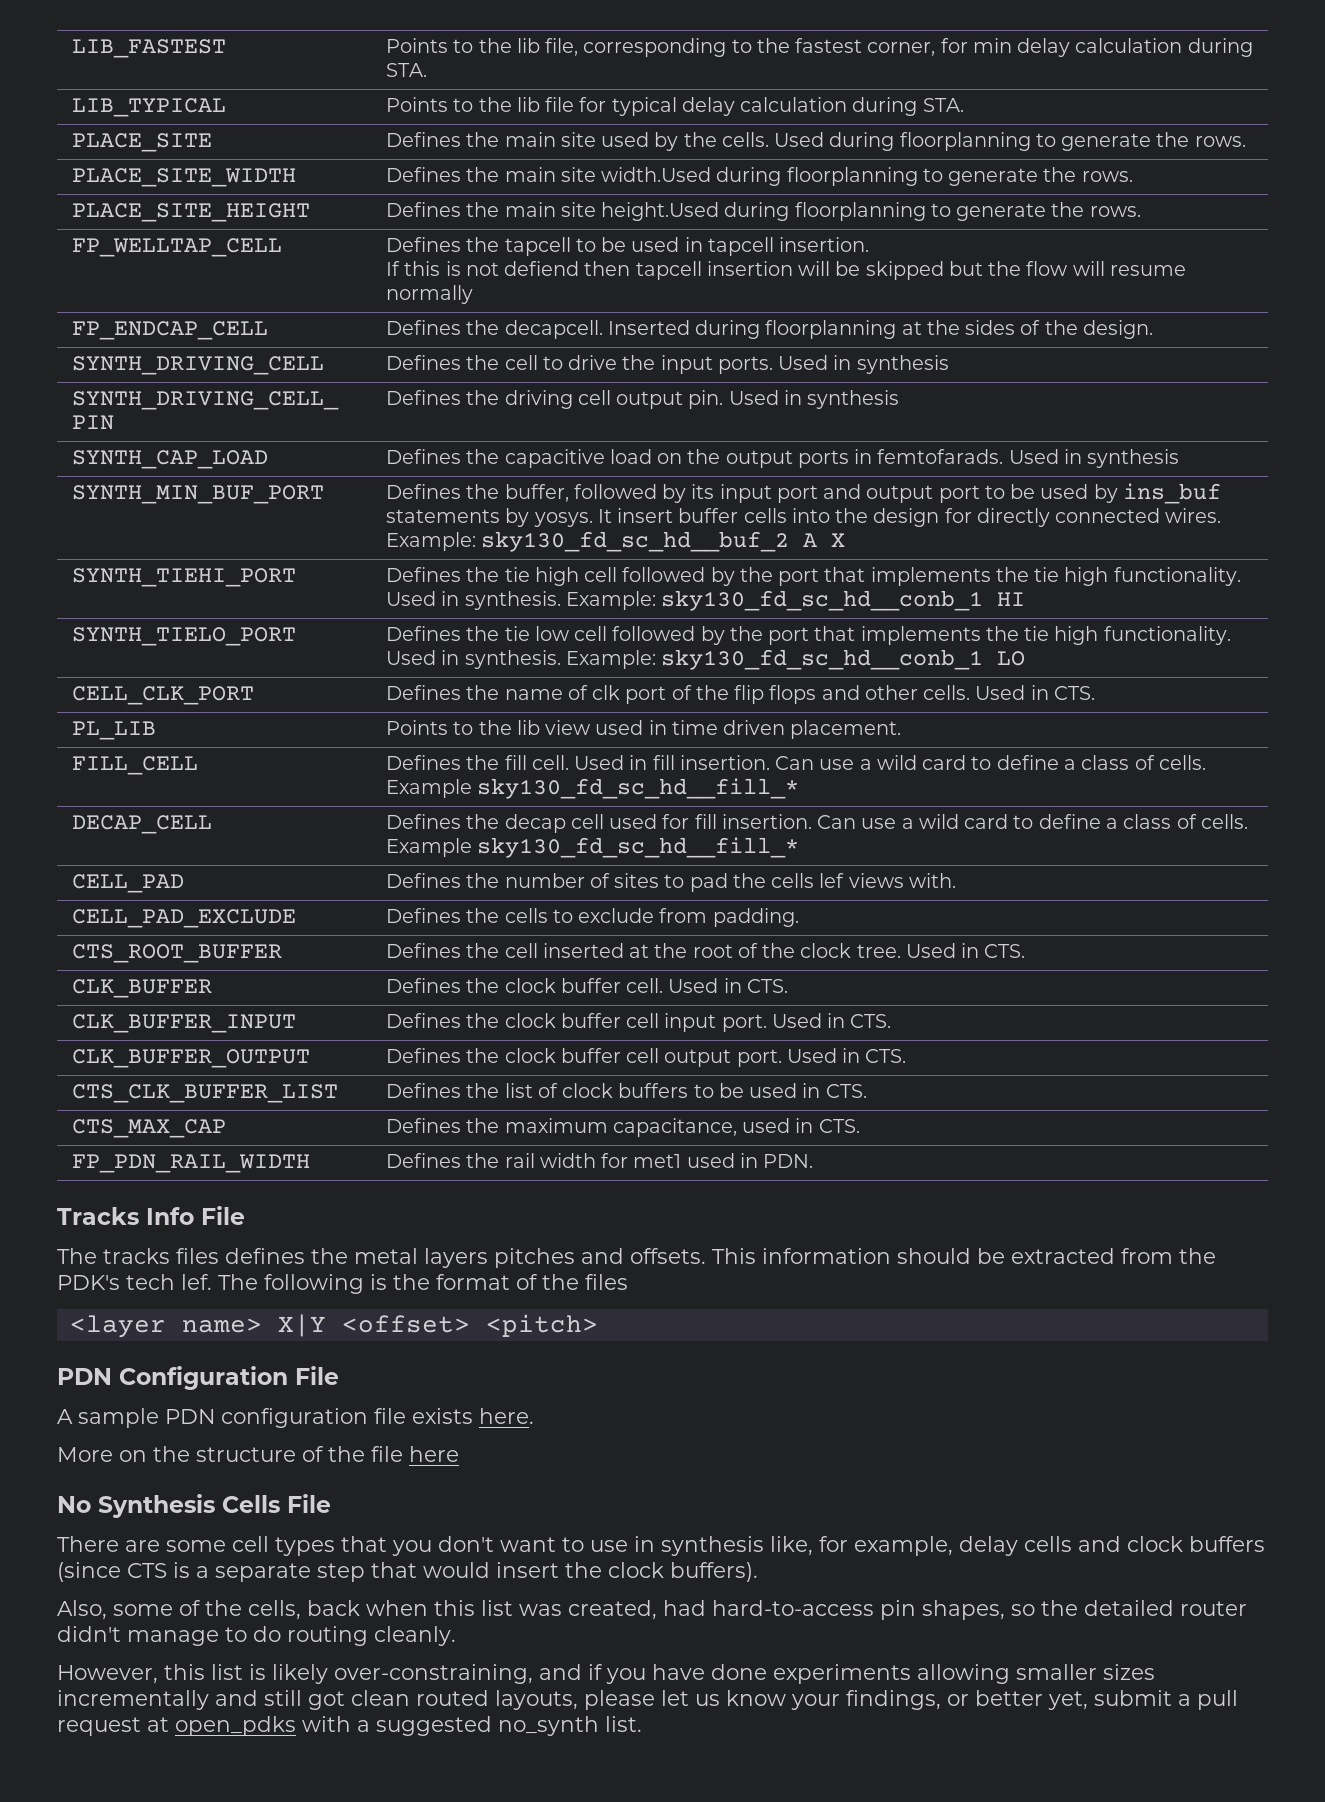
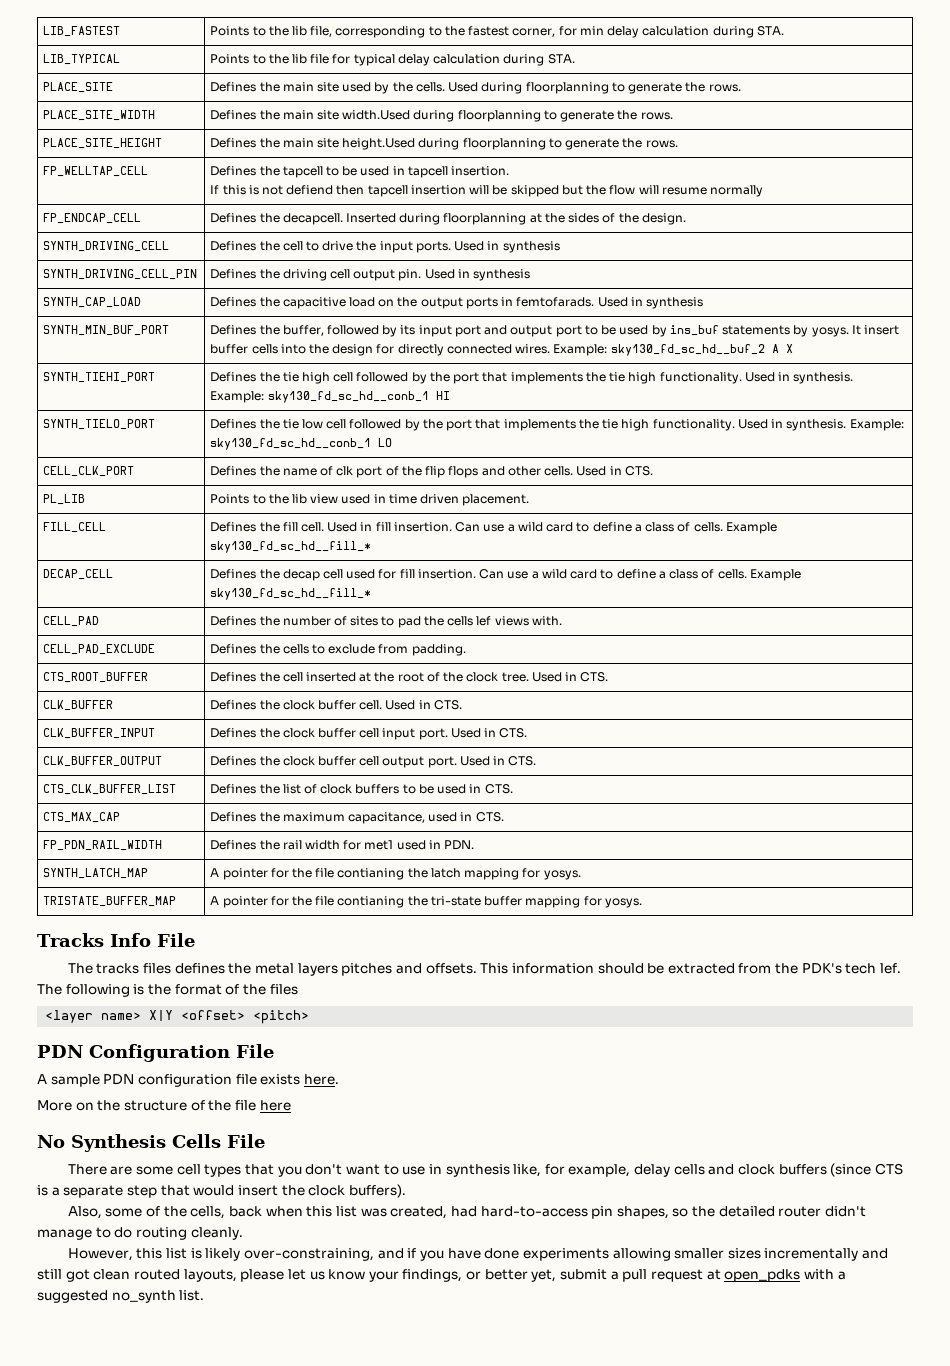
+ SYNTH_LATCH_MAP | A pointer for the file contianing the latch mapping for yosys.
+ TRISTATE_BUFFER_MAP | A pointer for the file contianing the tri-state buffer mapping for yosys.

